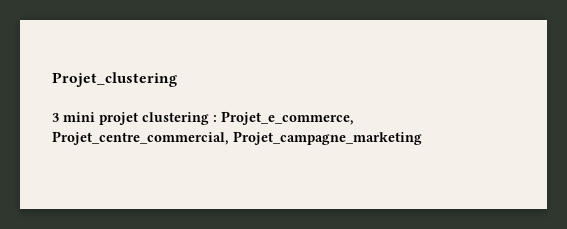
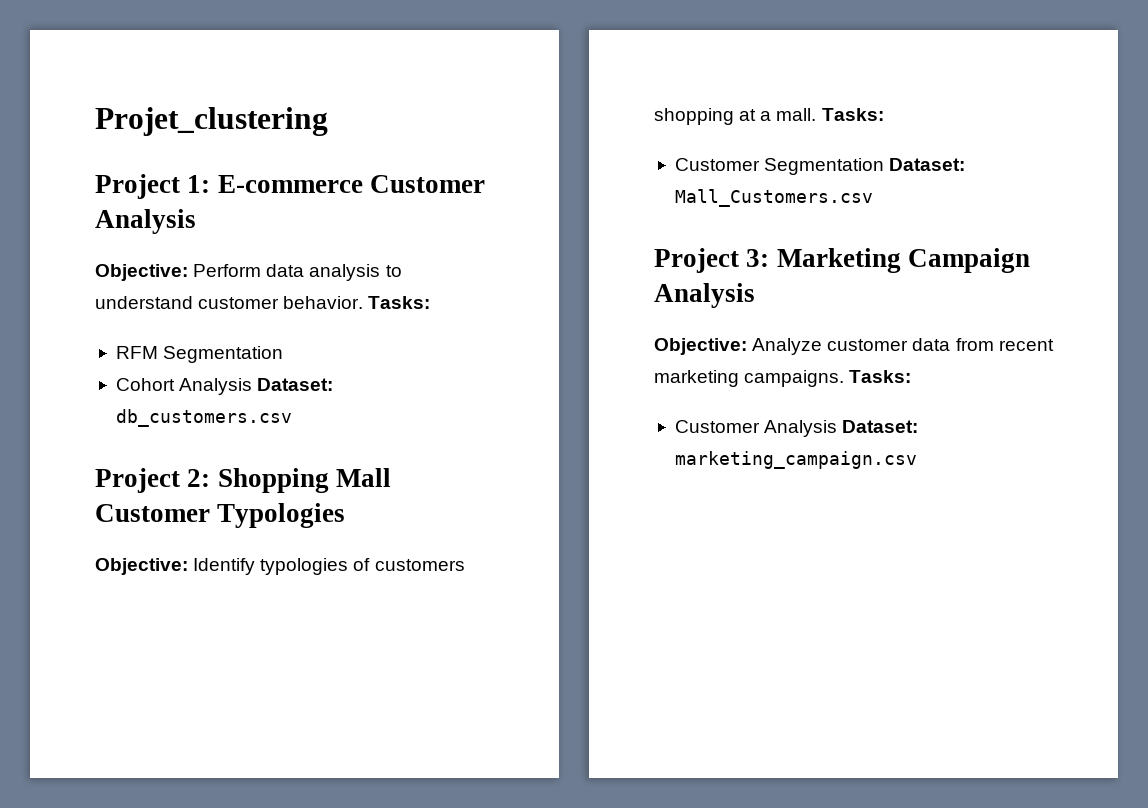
- 3 mini projet clustering : Projet_e_commerce, Projet_centre_commercial, Projet_campagne_marketing
+ Project 1: E-commerce Customer Analysis
+ Objective: Perform data analysis to understand customer behavior. Tasks:
+ RFM Segmentation
+ Cohort Analysis Dataset: db_customers.csv
+ Project 2: Shopping Mall Customer Typologies
+ Objective: Identify typologies of customers shopping at a mall. Tasks:
+ Customer Segmentation Dataset: Mall_Customers.csv
+ Project 3: Marketing Campaign Analysis
+ Objective: Analyze customer data from recent marketing campaigns. Tasks:
+ Customer Analysis Dataset: marketing_campaign.csv

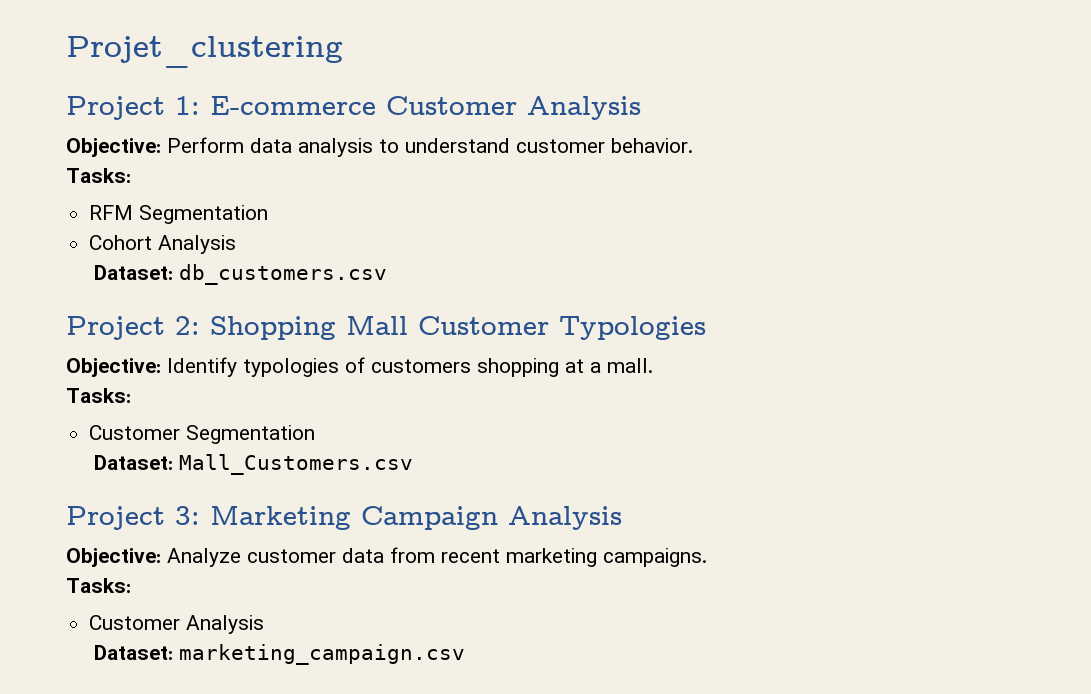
- Objective: Perform data analysis to understand customer behavior. Tasks:
+ Objective: Perform data analysis to understand customer behavior.
+ Tasks:
- Cohort Analysis Dataset: db_customers.csv
+ Cohort Analysis
+ Dataset: db_customers.csv
- Objective: Identify typologies of customers shopping at a mall. Tasks:
+ Objective: Identify typologies of customers shopping at a mall.
+ Tasks:
- Customer Segmentation Dataset: Mall_Customers.csv
+ Customer Segmentation
+ Dataset: Mall_Customers.csv
- Objective: Analyze customer data from recent marketing campaigns. Tasks:
- Customer Analysis Dataset: marketing_campaign.csv
+ Objective: Analyze customer data from recent marketing campaigns.
+ Tasks:
+ Customer Analysis
+ Dataset: marketing_campaign.csv

